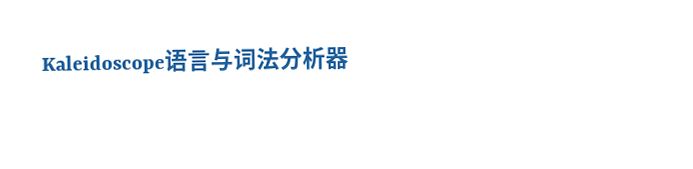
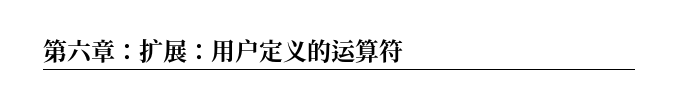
- Kaleidoscope语言与词法分析器
+ 第六章：扩展：用户定义的运算符

